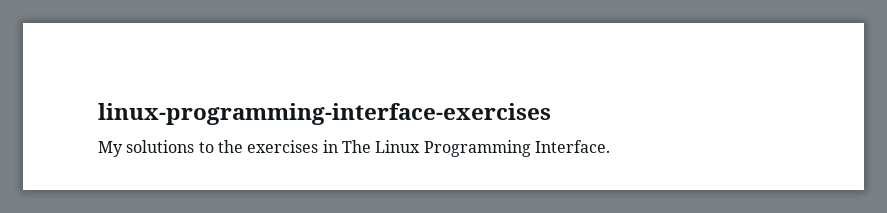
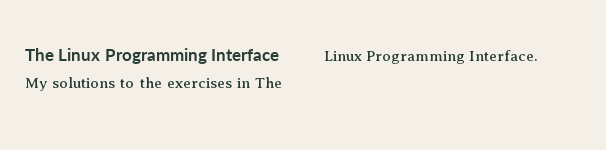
- linux-programming-interface-exercises
+ The Linux Programming Interface

